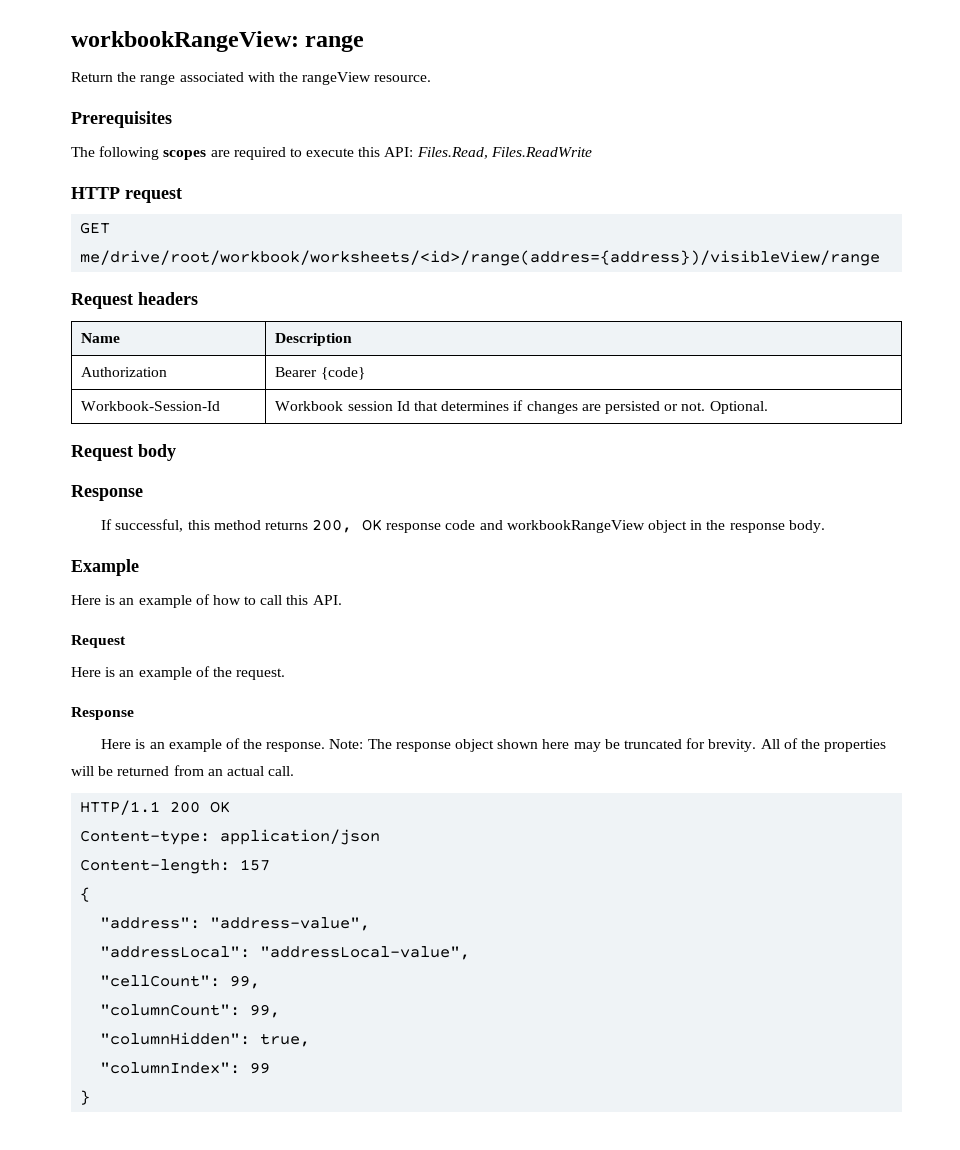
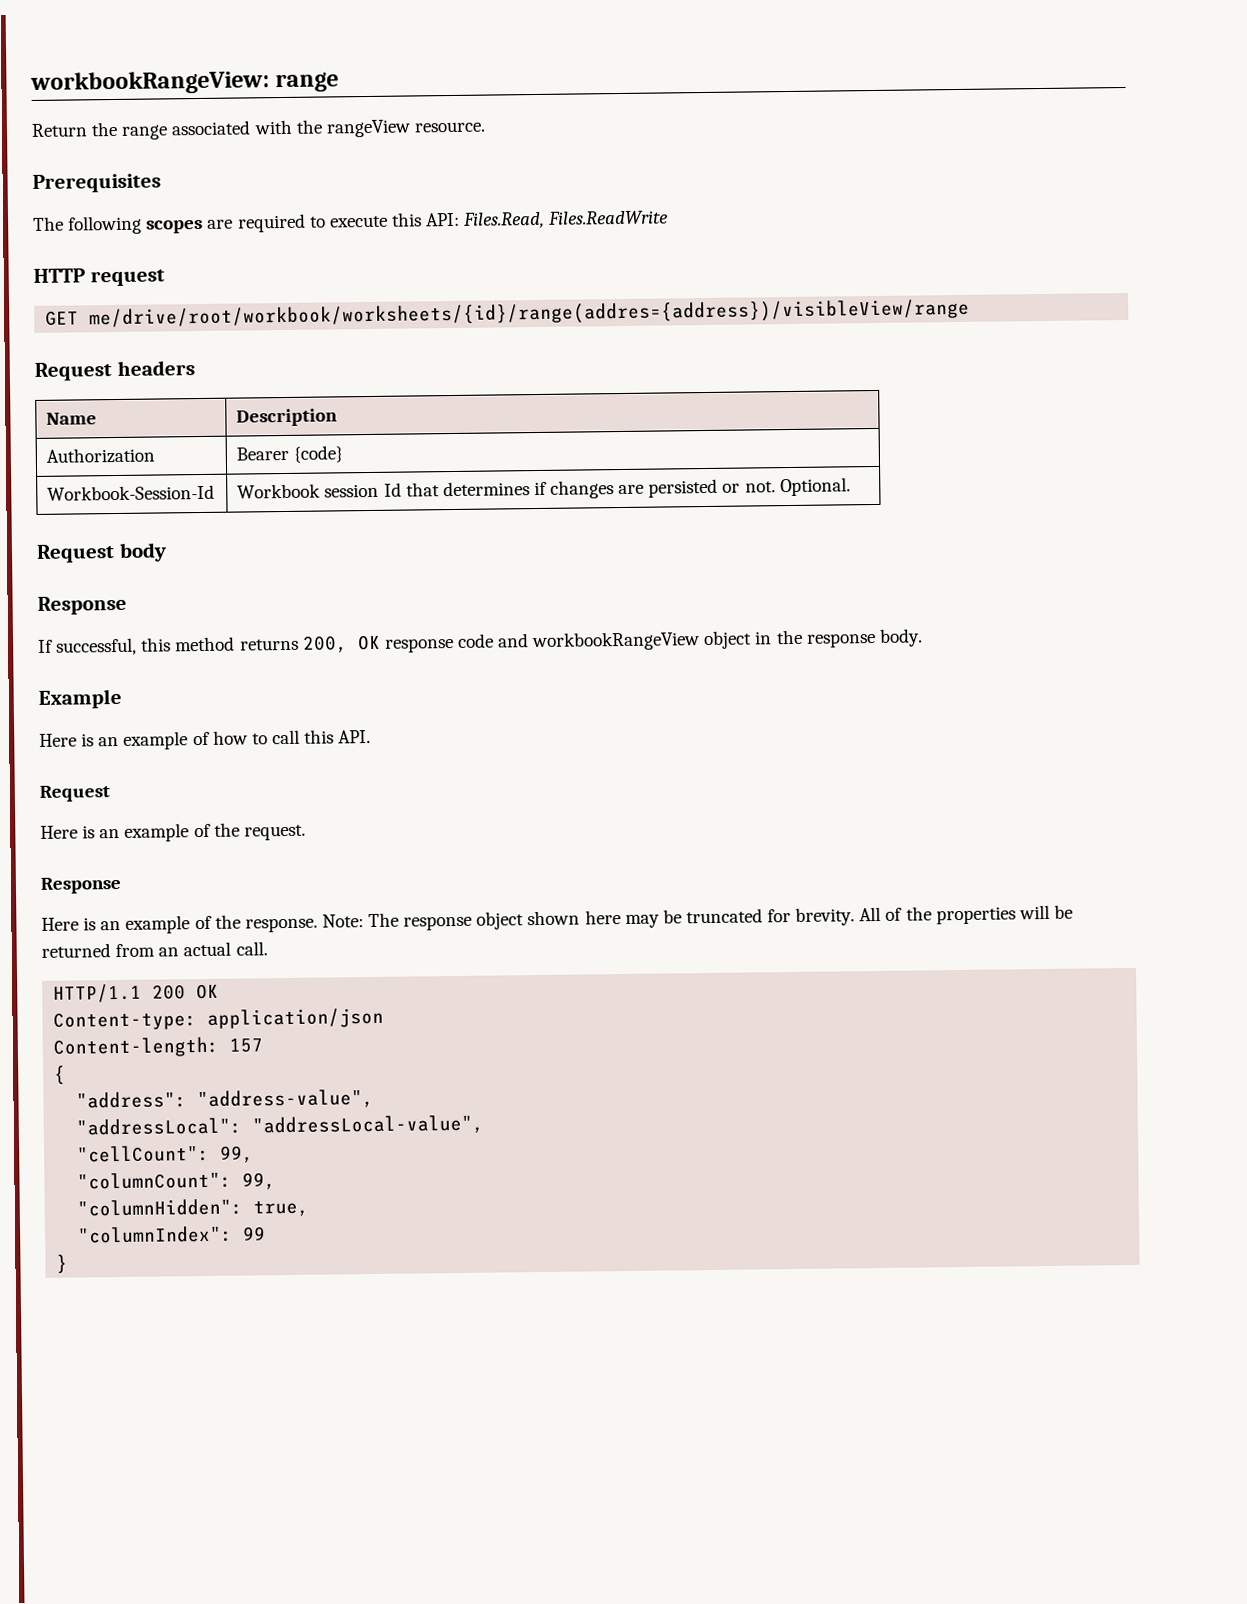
- GET me/drive/root/workbook/worksheets/<id>/range(addres={address})/visibleView/range
+ GET me/drive/root/workbook/worksheets/{id}/range(addres={address})/visibleView/range

